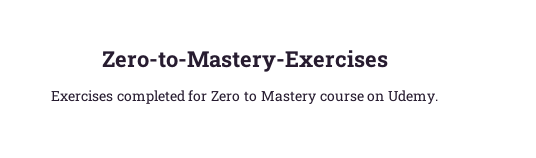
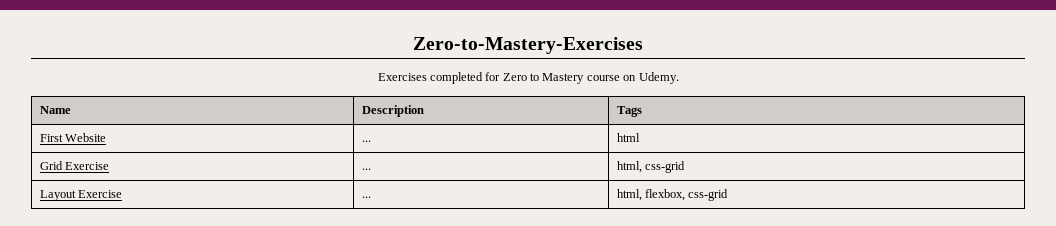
+ Name | Description | Tags
+ First Website | ... | html
+ Grid Exercise | ... | html, css-grid
+ Layout Exercise | ... | html, flexbox, css-grid

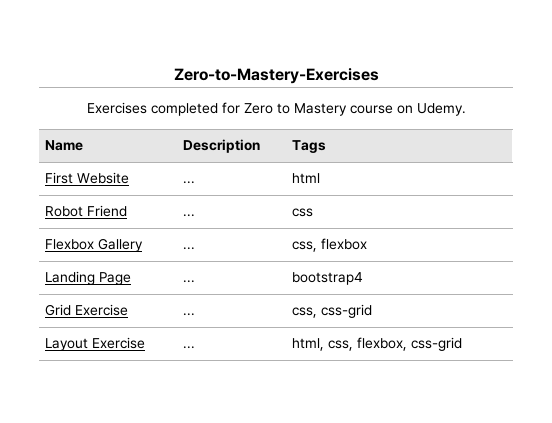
+ Robot Friend | ... | css
+ Flexbox Gallery | ... | css, flexbox
+ Landing Page | ... | bootstrap4
- Grid Exercise | ... | html, css-grid
+ Grid Exercise | ... | css, css-grid
- Layout Exercise | ... | html, flexbox, css-grid
+ Layout Exercise | ... | html, css, flexbox, css-grid

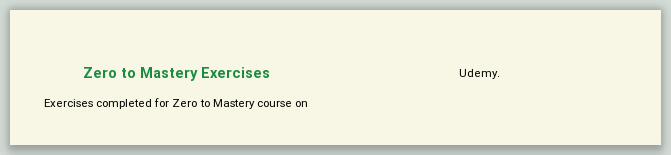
- Zero-to-Mastery-Exercises
+ Zero to Mastery Exercises
- Name | Description | Tags
- First Website | ... | html
- Robot Friend | ... | css
- Flexbox Gallery | ... | css, flexbox
- Landing Page | ... | bootstrap4
- Grid Exercise | ... | css, css-grid
- Layout Exercise | ... | html, css, flexbox, css-grid

